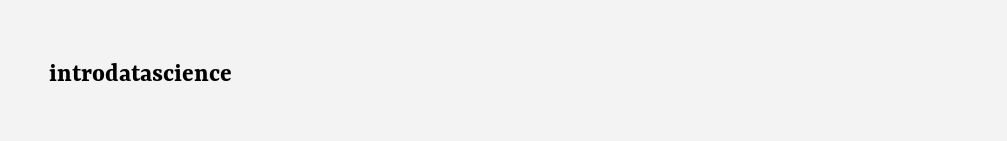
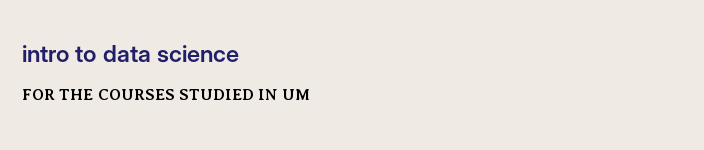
- introdatascience
+ intro to data science
+ FOR THE COURSES STUDIED IN UM

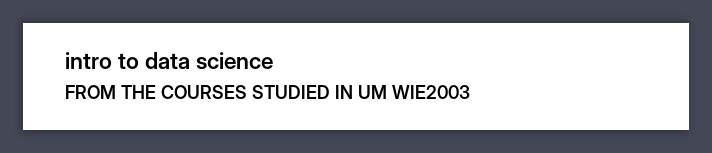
- FOR THE COURSES STUDIED IN UM
+ FROM THE COURSES STUDIED IN UM WIE2003

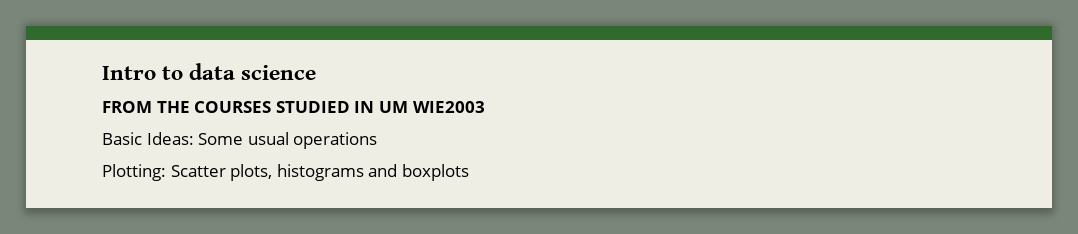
- intro to data science
+ Intro to data science
+ Basic Ideas: Some usual operations
+ Plotting: Scatter plots, histograms and boxplots

